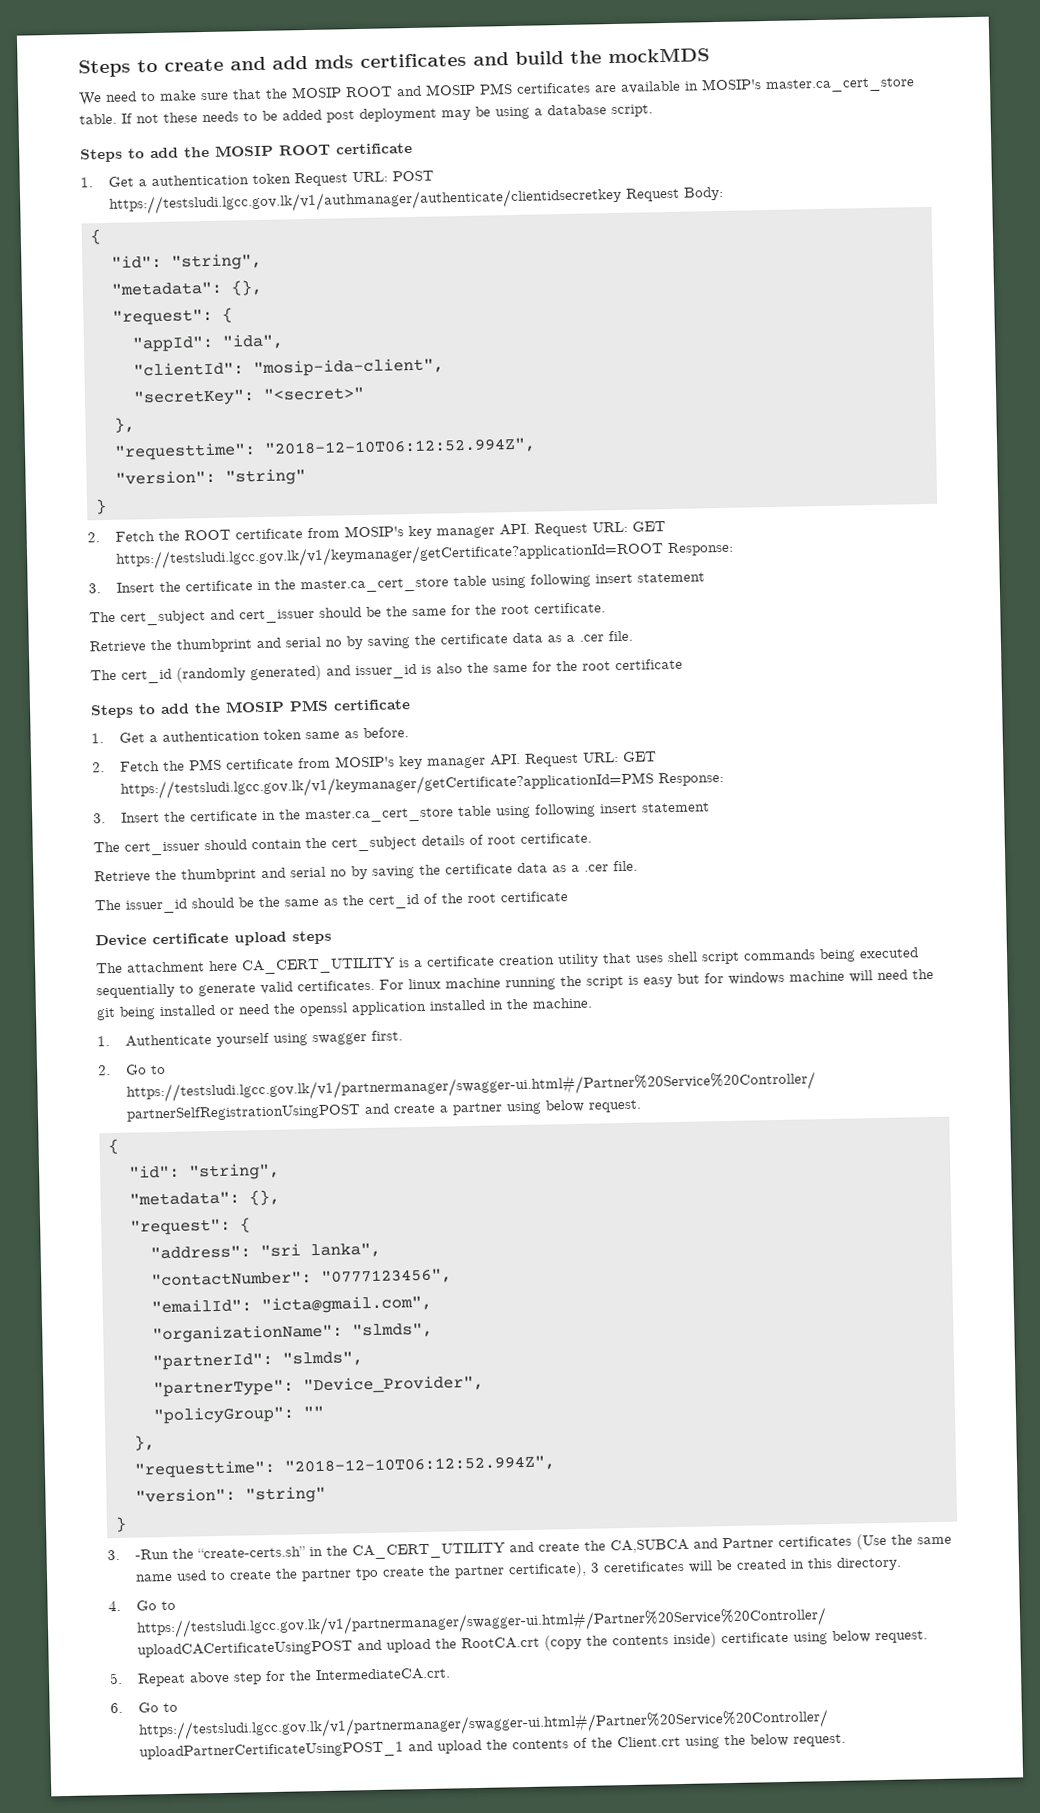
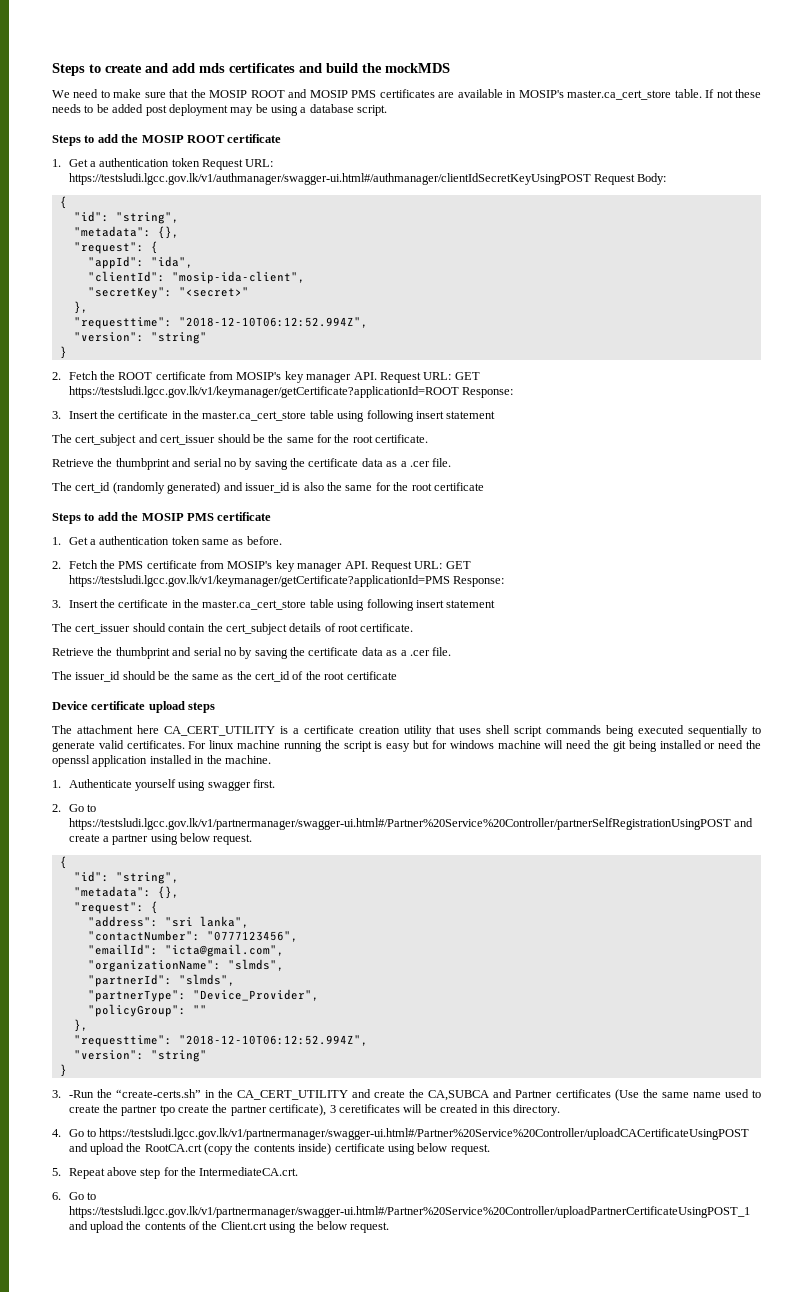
- 1. Get a authentication token Request URL: POST https://testsludi.lgcc.gov.lk/v1/authmanager/authenticate/clientidsecretkey Request Body:
+ 1. Get a authentication token Request URL: https://testsludi.lgcc.gov.lk/v1/authmanager/swagger-ui.html#/authmanager/clientIdSecretKeyUsingPOST Request Body:

